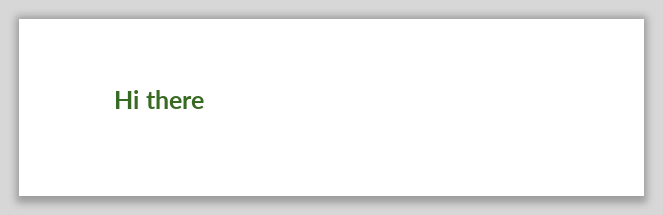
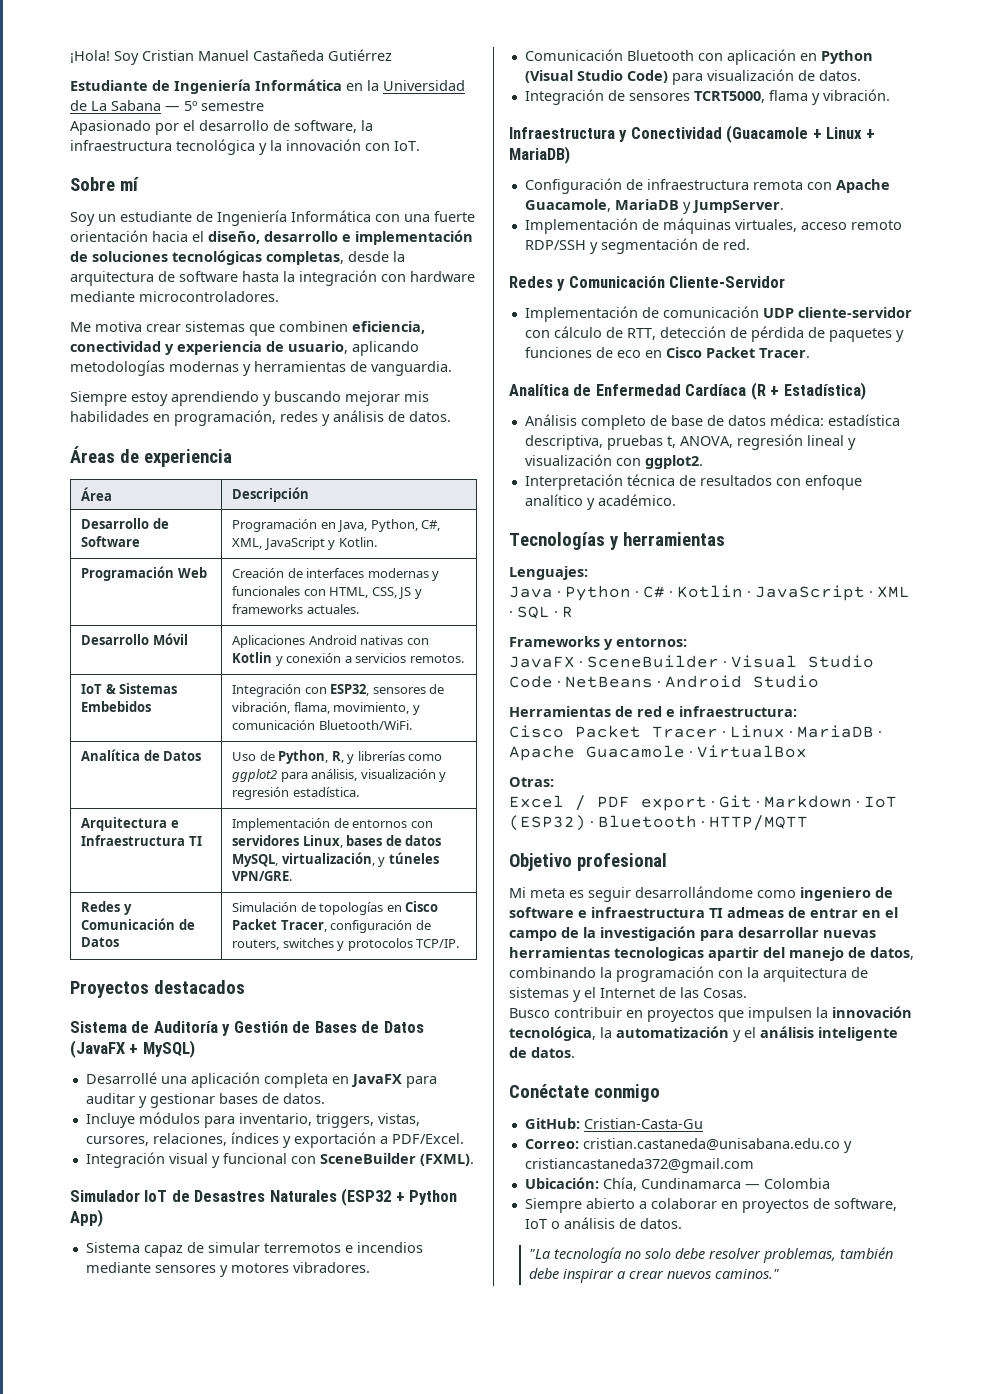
- Hi there
+ ¡Hola! Soy Cristian Manuel Castañeda Gutiérrez
+ Estudiante de Ingeniería Informática en la Universidad de La Sabana — 5º semestre
+ Apasionado por el desarrollo de software, la infraestructura tecnológica y la innovación con IoT.
+ Sobre mí
+ Soy un estudiante de Ingeniería Informática con una fuerte orientación hacia el diseño, desarrollo e implementación de soluciones tecnológicas completas, desde la arquitectura de software hasta la integración con hardware mediante microcontroladores.
+ Me motiva crear sistemas que combinen eficiencia, conectividad y experiencia de usuario, aplicando metodologías modernas y herramientas de vanguardia.
+ Siempre estoy aprendiendo y buscando mejorar mis habilidades en programación, redes y análisis de datos.
+ Áreas de experiencia
+ Área | Descripción
+ Desarrollo de Software | Programación en Java, Python, C#, XML, JavaScript y Kotlin.
+ Programación Web | Creación de interfaces modernas y funcionales con HTML, CSS, JS y frameworks actuales.
+ Desarrollo Móvil | Aplicaciones Android nativas con Kotlin y conexión a servicios remotos.
+ IoT & Sistemas Embebidos | Integración con ESP32, sensores de vibración, flama, movimiento, y comunicación Bluetooth/WiFi.
+ Analítica de Datos | Uso de Python, R, y librerías como ggplot2 para análisis, visualización y regresión estadística.
+ Arquitectura e Infraestructura TI | Implementación de entornos con servidores Linux, bases de datos MySQL, virtualización, y túneles VPN/GRE.
+ Redes y Comunicación de Datos | Simulación de topologías en Cisco Packet Tracer, configuración de routers, switches y protocolos TCP/IP.
+ Proyectos destacados
+ Sistema de Auditoría y Gestión de Bases de Datos (JavaFX + MySQL)
+ Desarrollé una aplicación completa en JavaFX para auditar y gestionar bases de datos.
+ Incluye módulos para inventario, triggers, vistas, cursores, relaciones, índices y exportación a PDF/Excel.
+ Integración visual y funcional con SceneBuilder (FXML).
+ Simulador IoT de Desastres Naturales (ESP32 + Python App)
+ Sistema capaz de simular terremotos e incendios mediante sensores y motores vibradores.
+ Comunicación Bluetooth con aplicación en Python (Visual Studio Code) para visualización de datos.
+ Integración de sensores TCRT5000, flama y vibración.
+ Infraestructura y Conectividad (Guacamole + Linux + MariaDB)
+ Configuración de infraestructura remota con Apache Guacamole, MariaDB y JumpServer.
+ Implementación de máquinas virtuales, acceso remoto RDP/SSH y segmentación de red.
+ Redes y Comunicación Cliente-Servidor
+ Implementación de comunicación UDP cliente-servidor con cálculo de RTT, detección de pérdida de paquetes y funciones de eco en Cisco Packet Tracer.
+ Analítica de Enfermedad Cardíaca (R + Estadística)
+ Análisis completo de base de datos médica: estadística descriptiva, pruebas t, ANOVA, regresión lineal y visualización con ggplot2.
+ Interpretación técnica de resultados con enfoque analítico y académico.
+ Tecnologías y herramientas
+ Lenguajes:
+ Java · Python · C# · Kotlin · JavaScript · XML · SQL · R
+ Frameworks y entornos:
+ JavaFX · SceneBuilder · Visual Studio Code · NetBeans · Android Studio
+ Herramientas de red e infraestructura:
+ Cisco Packet Tracer · Linux · MariaDB · Apache Guacamole · VirtualBox
+ Otras:
+ Excel / PDF export · Git · Markdown · IoT (ESP32) · Bluetooth · HTTP/MQTT
+ Objetivo profesional
+ Mi meta es seguir desarrollándome como ingeniero de software e infraestructura TI admeas de entrar en el campo de la investigación para desarrollar nuevas herramientas tecnologicas apartir del manejo de datos, combinando la programación con la arquitectura de sistemas y el Internet de las Cosas.
+ Busco contribuir en proyectos que impulsen la innovación tecnológica, la automatización y el análisis inteligente de datos.
+ Conéctate conmigo
+ GitHub: Cristian-Casta-Gu
+ Correo: cristian.castaneda@unisabana.edu.co y cristiancastaneda372@gmail.com
+ Ubicación: Chía, Cundinamarca — Colombia
+ Siempre abierto a colaborar en proyectos de software, IoT o análisis de datos.
+ "La tecnología no solo debe resolver problemas, también debe inspirar a crear nuevos caminos."

